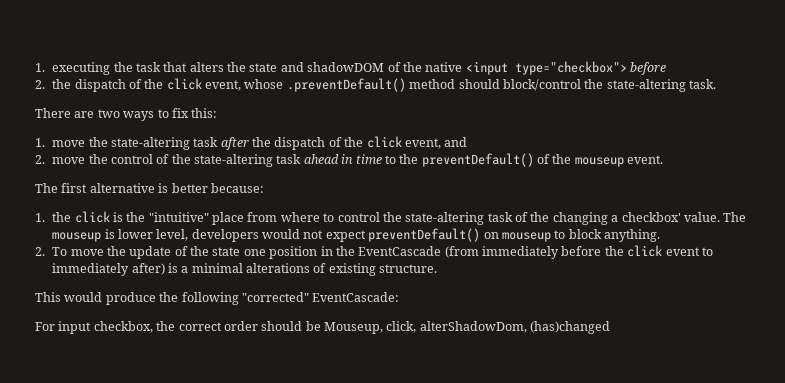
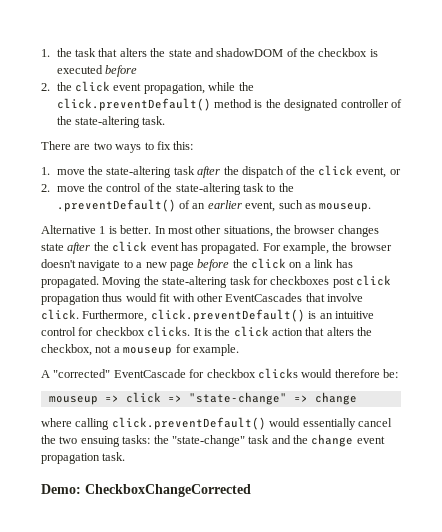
- 1. executing the task that alters the state and shadowDOM of the native <input type="checkbox"> before
+ 1. the task that alters the state and shadowDOM of the checkbox is executed before
- 2. the dispatch of the click event, whose .preventDefault() method should block/control the state-altering task.
+ 2. the click event propagation, while the click.preventDefault() method is the designated controller of the state-altering task.
- 1. move the state-altering task after the dispatch of the click event, and
+ 1. move the state-altering task after the dispatch of the click event, or
- 2. move the control of the state-altering task ahead in time to the preventDefault() of the mouseup event.
- The first alternative is better because:
- 1. the click is the "intuitive" place from where to control the state-altering task of the changing a checkbox' value. The mouseup is lower level, developers would not expect preventDefault() on mouseup to block anything.
- 2. To move the update of the state one position in the EventCascade (from immediately before the click event to immediately after) is a minimal alterations of existing structure.
- This would produce the following "corrected" EventCascade:
- For input checkbox, the correct order should be Mouseup, click, alterShadowDom, (has)changed
+ 2. move the control of the state-altering task to the .preventDefault() of an earlier event, such as mouseup.
+ Alternative 1 is better. In most other situations, the browser changes state after the click event has propagated. For example, the browser doesn't navigate to a new page before the click on a link has propagated. Moving the state-altering task for checkboxes post click propagation thus would fit with other EventCascades that involve click. Furthermore, click.preventDefault() is an intuitive control for checkbox clicks. It is the click action that alters the checkbox, not a mouseup for example.
+ A "corrected" EventCascade for checkbox clicks would therefore be:
+ mouseup => click => "state-change" => change
+ where calling click.preventDefault() would essentially cancel the two ensuing tasks: the "state-change" task and the change event propagation task.
+ Demo: CheckboxChangeCorrected

